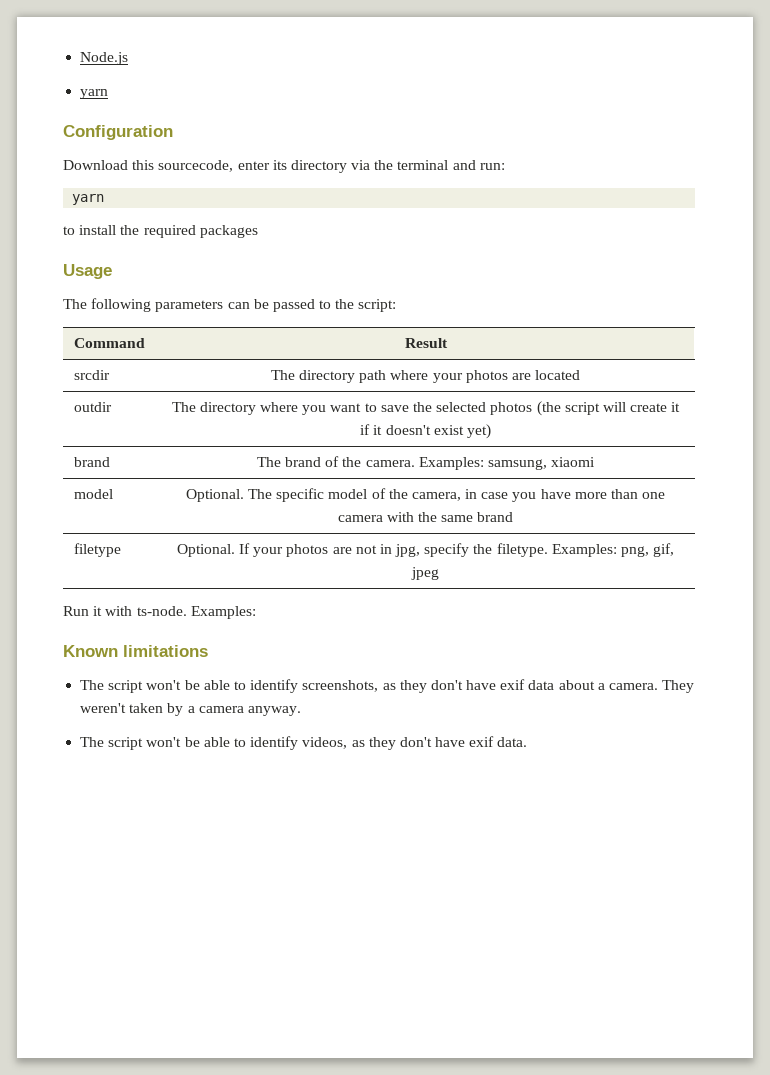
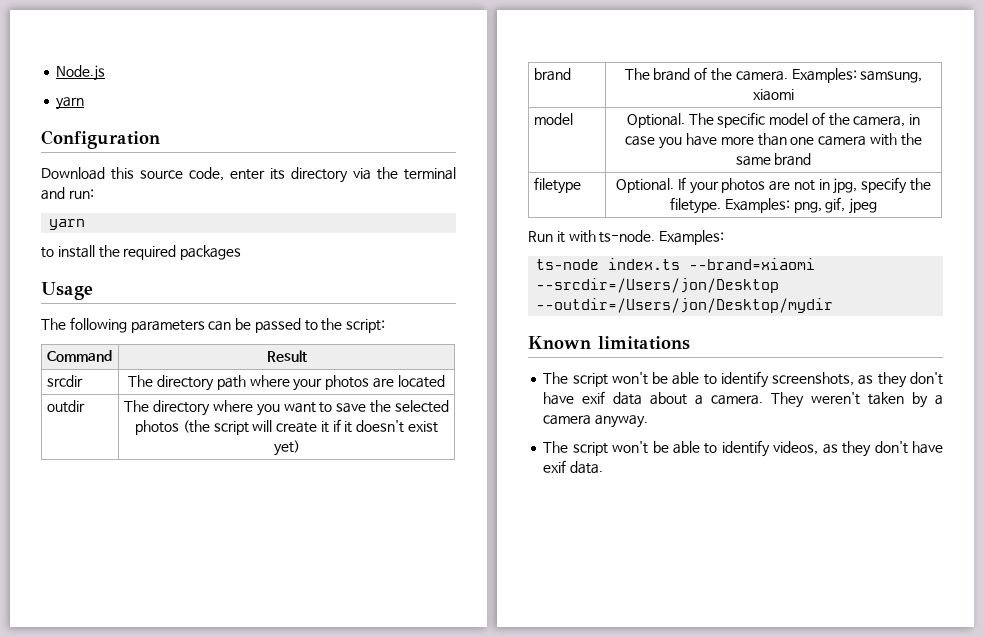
- Download this sourcecode, enter its directory via the terminal and run:
+ Download this source code, enter its directory via the terminal and run:
+ ts-node index.ts --brand=xiaomi --srcdir=/Users/jon/Desktop --outdir=/Users/jon/Desktop/mydir

